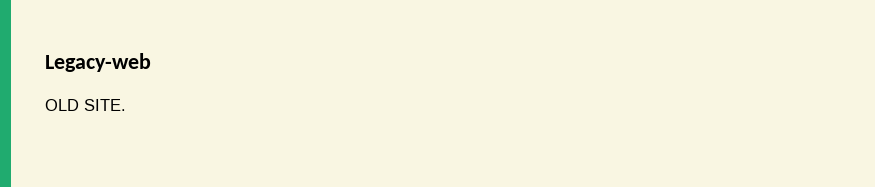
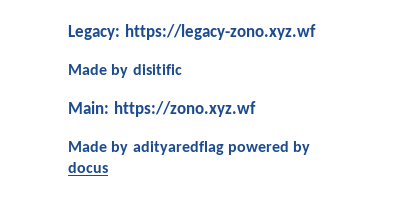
- Legacy-web
- OLD SITE.
+ Legacy: https://legacy-zono.xyz.wf
+ Made by disitific
+ Main: https://zono.xyz.wf
+ Made by adityaredflag powered by docus

